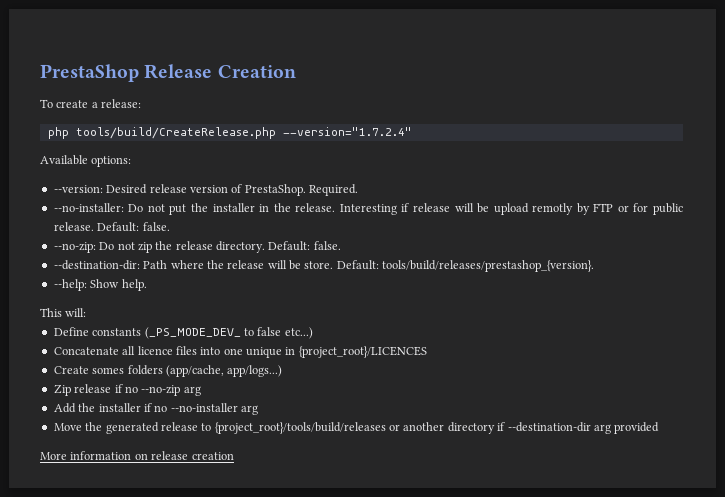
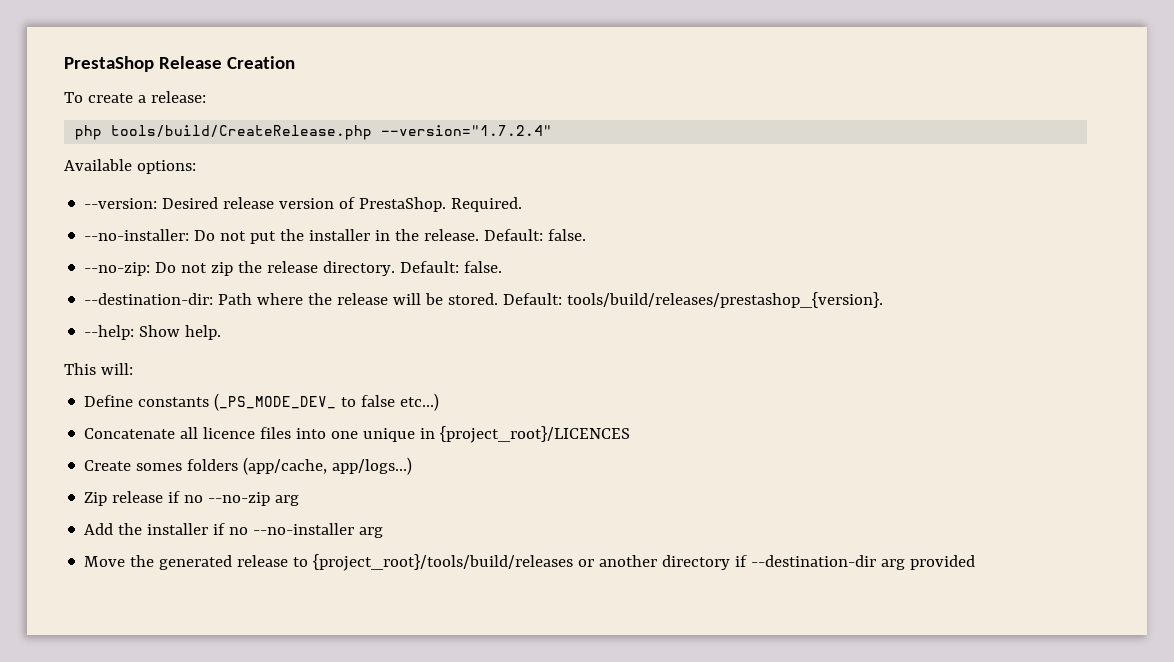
- Interesting if release will be upload remotly by FTP or for public release.
- --destination-dir: Path where the release will be store.
+ --destination-dir: Path where the release will be stored.
- More information on release creation

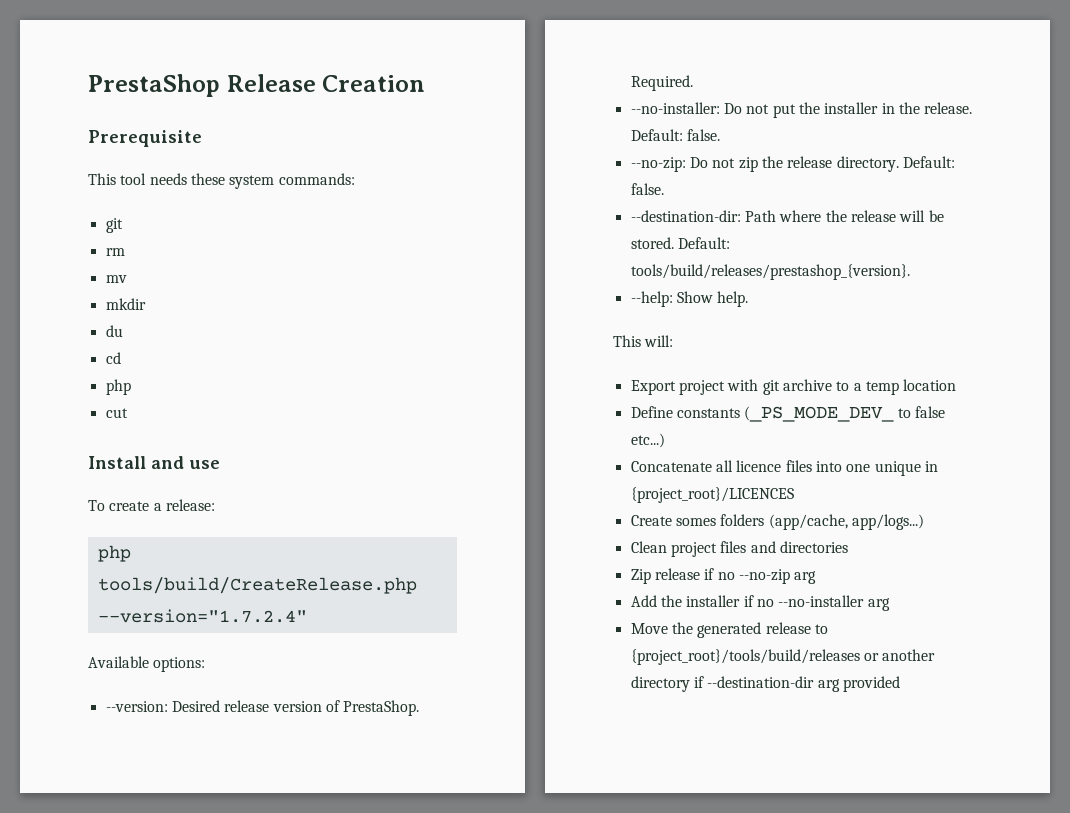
+ Prerequisite
+ This tool needs these system commands:
+ git
+ rm
+ mv
+ mkdir
+ du
+ cd
+ php
+ cut
+ Install and use
+ Export project with git archive to a temp location
+ Clean project files and directories

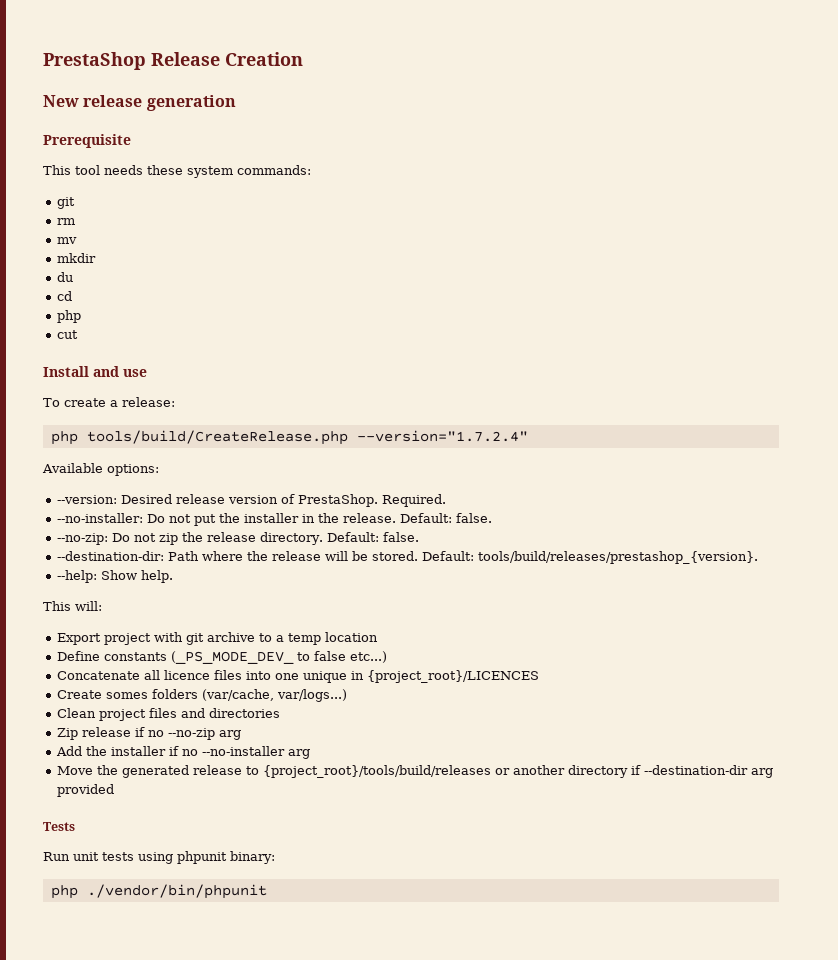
+ New release generation
- Create somes folders (app/cache, app/logs...)
+ Create somes folders (var/cache, var/logs...)
+ Tests
+ Run unit tests using phpunit binary:
+ php ./vendor/bin/phpunit

